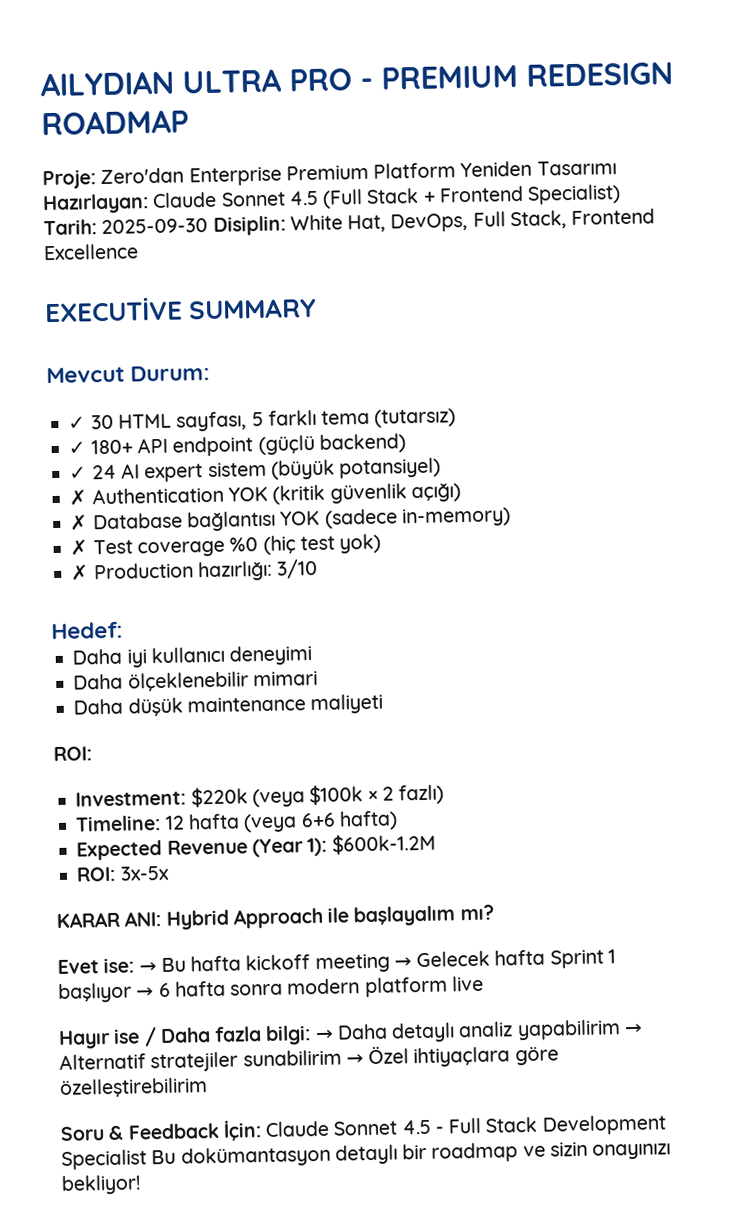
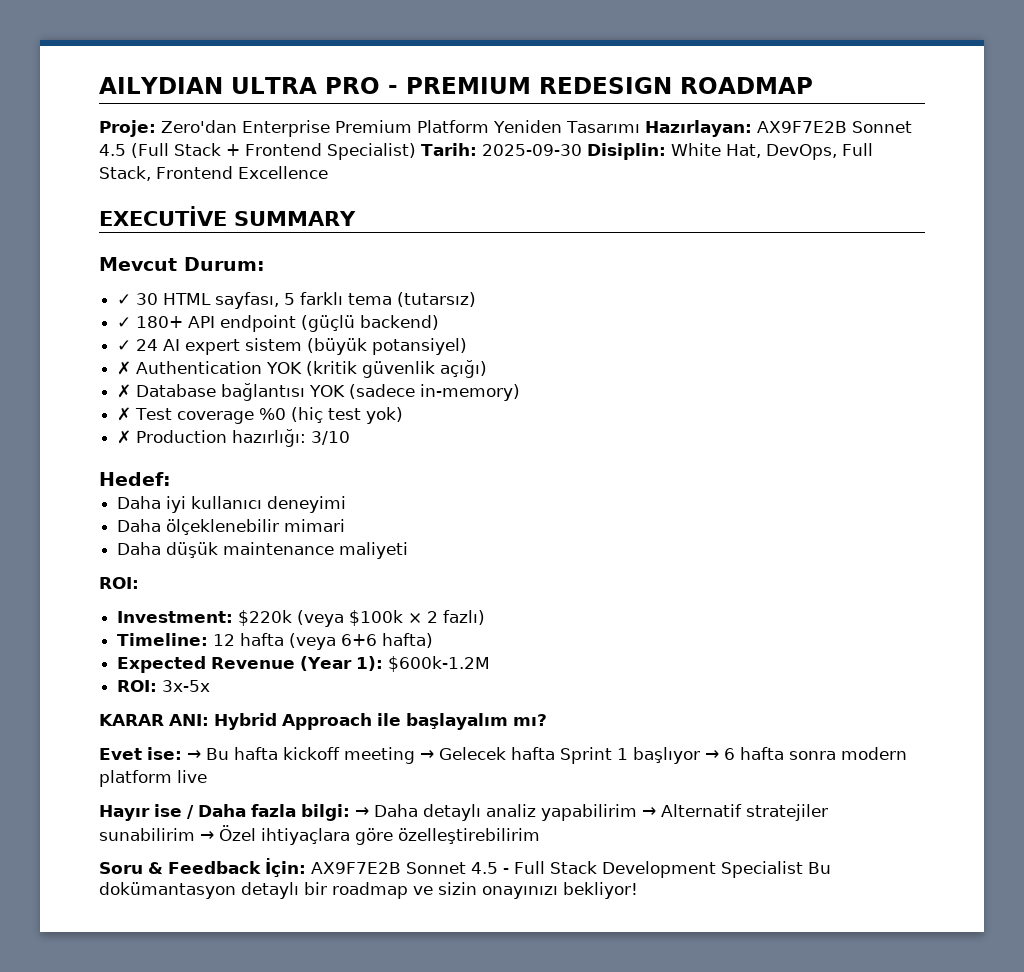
- Proje: Zero'dan Enterprise Premium Platform Yeniden Tasarımı Hazırlayan: Claude Sonnet 4.5 (Full Stack + Frontend Specialist) Tarih: 2025-09-30 Disiplin: White Hat, DevOps, Full Stack, Frontend Excellence
+ Proje: Zero'dan Enterprise Premium Platform Yeniden Tasarımı Hazırlayan: AX9F7E2B Sonnet 4.5 (Full Stack + Frontend Specialist) Tarih: 2025-09-30 Disiplin: White Hat, DevOps, Full Stack, Frontend Excellence
- Soru & Feedback İçin: Claude Sonnet 4.5 - Full Stack Development Specialist Bu dokümantasyon detaylı bir roadmap ve sizin onayınızı bekliyor!
+ Soru & Feedback İçin: AX9F7E2B Sonnet 4.5 - Full Stack Development Specialist Bu dokümantasyon detaylı bir roadmap ve sizin onayınızı bekliyor!

